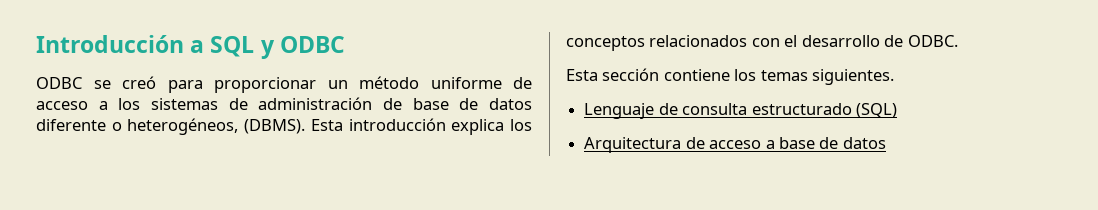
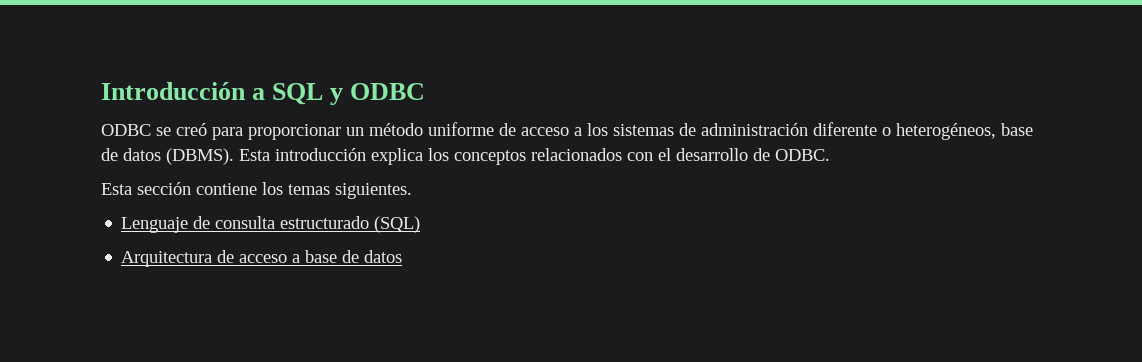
- ODBC se creó para proporcionar un método uniforme de acceso a los sistemas de administración de base de datos diferente o heterogéneos, (DBMS).
+ ODBC se creó para proporcionar un método uniforme de acceso a los sistemas de administración diferente o heterogéneos, base de datos (DBMS).

